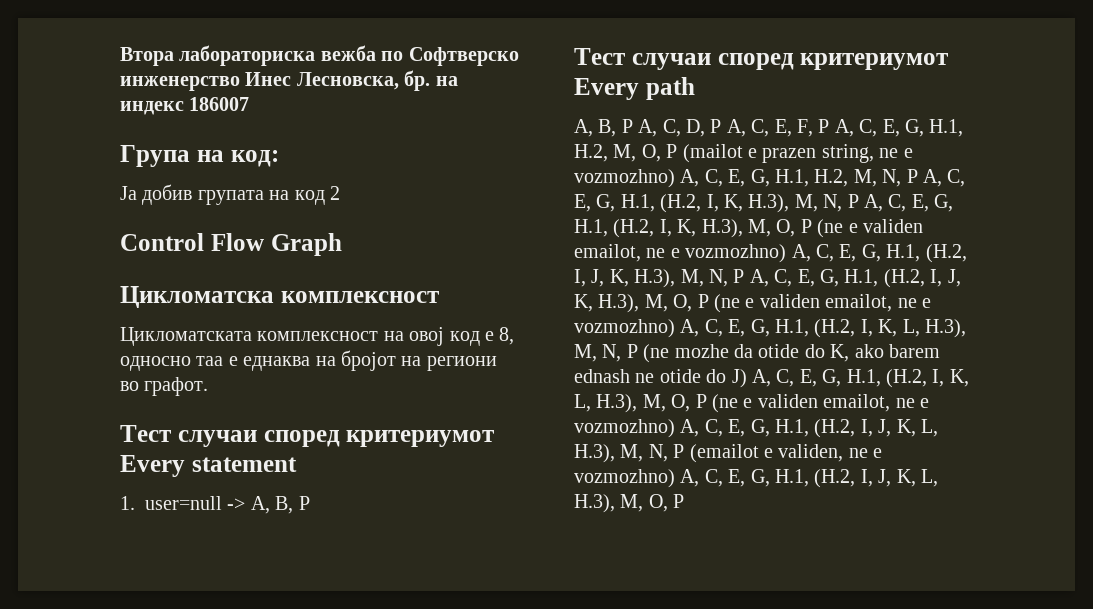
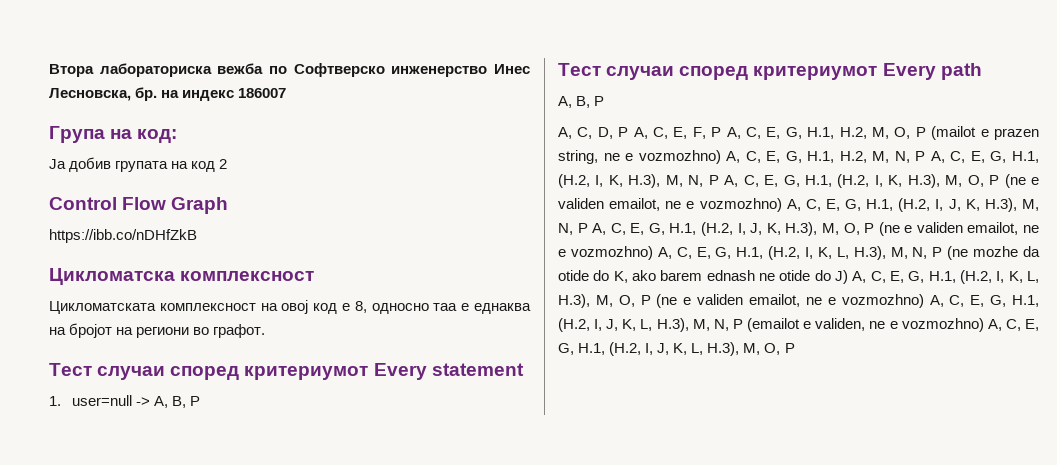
+ https://ibb.co/nDHfZkB
  Тест случаи според критериумот Every path
- A, B, P A, C, D, P A, C, E, F, P A, C, E, G, H.1, H.2, M, O, P (mailot e prazen string, ne e vozmozhno) A, C, E, G, H.1, H.2, M, N, P A, C, E, G, H.1, (H.2, I, K, H.3), M, N, P A, C, E, G, H.1, (H.2, I, K, H.3), M, O, P (ne e validen emailot, ne e vozmozhno) A, C, E, G, H.1, (H.2, I, J, K, H.3), M, N, P A, C, E, G, H.1, (H.2, I, J, K, H.3), M, O, P (ne e validen emailot, ne e vozmozhno) A, C, E, G, H.1, (H.2, I, K, L, H.3), M, N, P (ne mozhe da otide do K, ako barem ednash ne otide do J) A, C, E, G, H.1, (H.2, I, K, L, H.3), M, O, P (ne e validen emailot, ne e vozmozhno) A, C, E, G, H.1, (H.2, I, J, K, L, H.3), M, N, P (emailot e validen, ne e vozmozhno) A, C, E, G, H.1, (H.2, I, J, K, L, H.3), M, O, P
+ A, B, P
+ A, C, D, P A, C, E, F, P A, C, E, G, H.1, H.2, M, O, P (mailot e prazen string, ne e vozmozhno) A, C, E, G, H.1, H.2, M, N, P A, C, E, G, H.1, (H.2, I, K, H.3), M, N, P A, C, E, G, H.1, (H.2, I, K, H.3), M, O, P (ne e validen emailot, ne e vozmozhno) A, C, E, G, H.1, (H.2, I, J, K, H.3), M, N, P A, C, E, G, H.1, (H.2, I, J, K, H.3), M, O, P (ne e validen emailot, ne e vozmozhno) A, C, E, G, H.1, (H.2, I, K, L, H.3), M, N, P (ne mozhe da otide do K, ako barem ednash ne otide do J) A, C, E, G, H.1, (H.2, I, K, L, H.3), M, O, P (ne e validen emailot, ne e vozmozhno) A, C, E, G, H.1, (H.2, I, J, K, L, H.3), M, N, P (emailot e validen, ne e vozmozhno) A, C, E, G, H.1, (H.2, I, J, K, L, H.3), M, O, P

